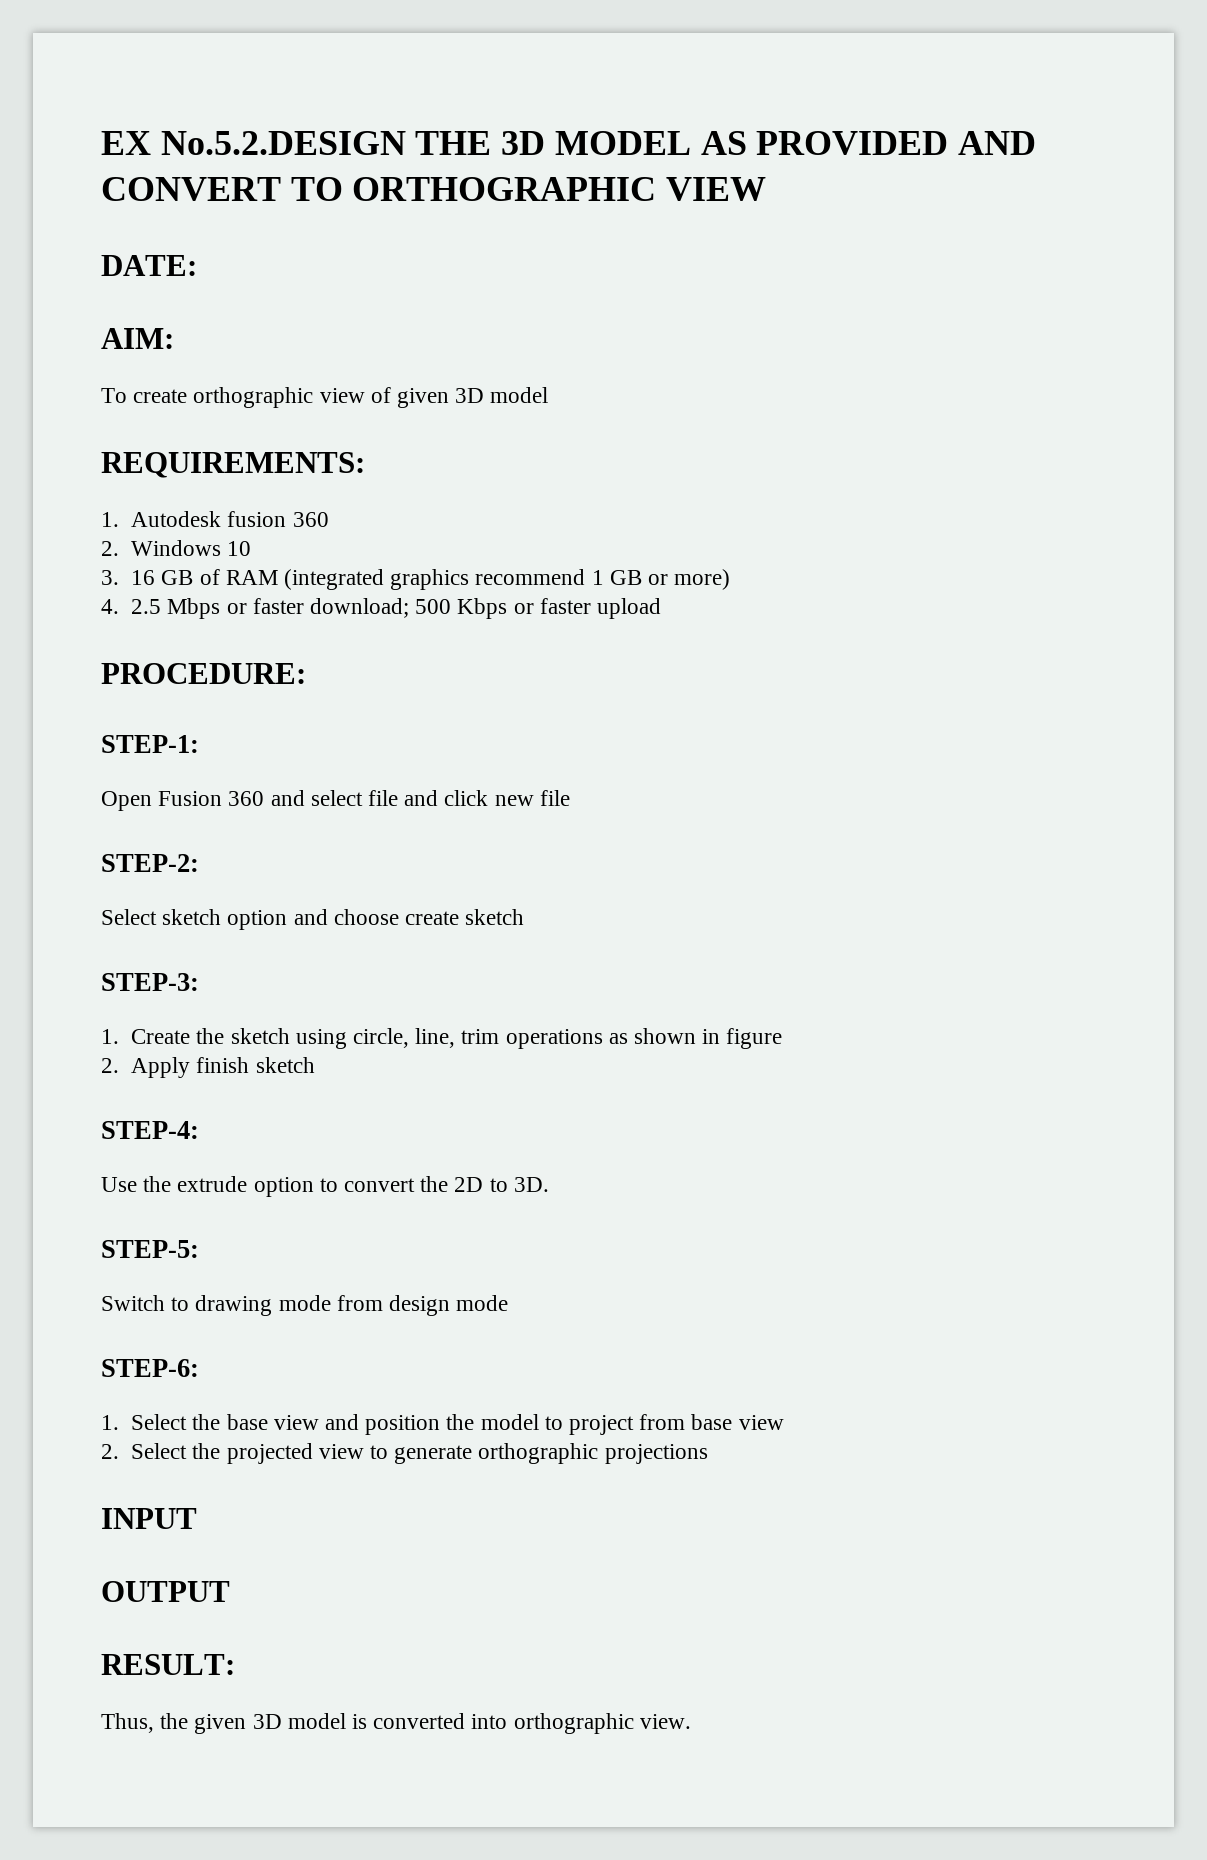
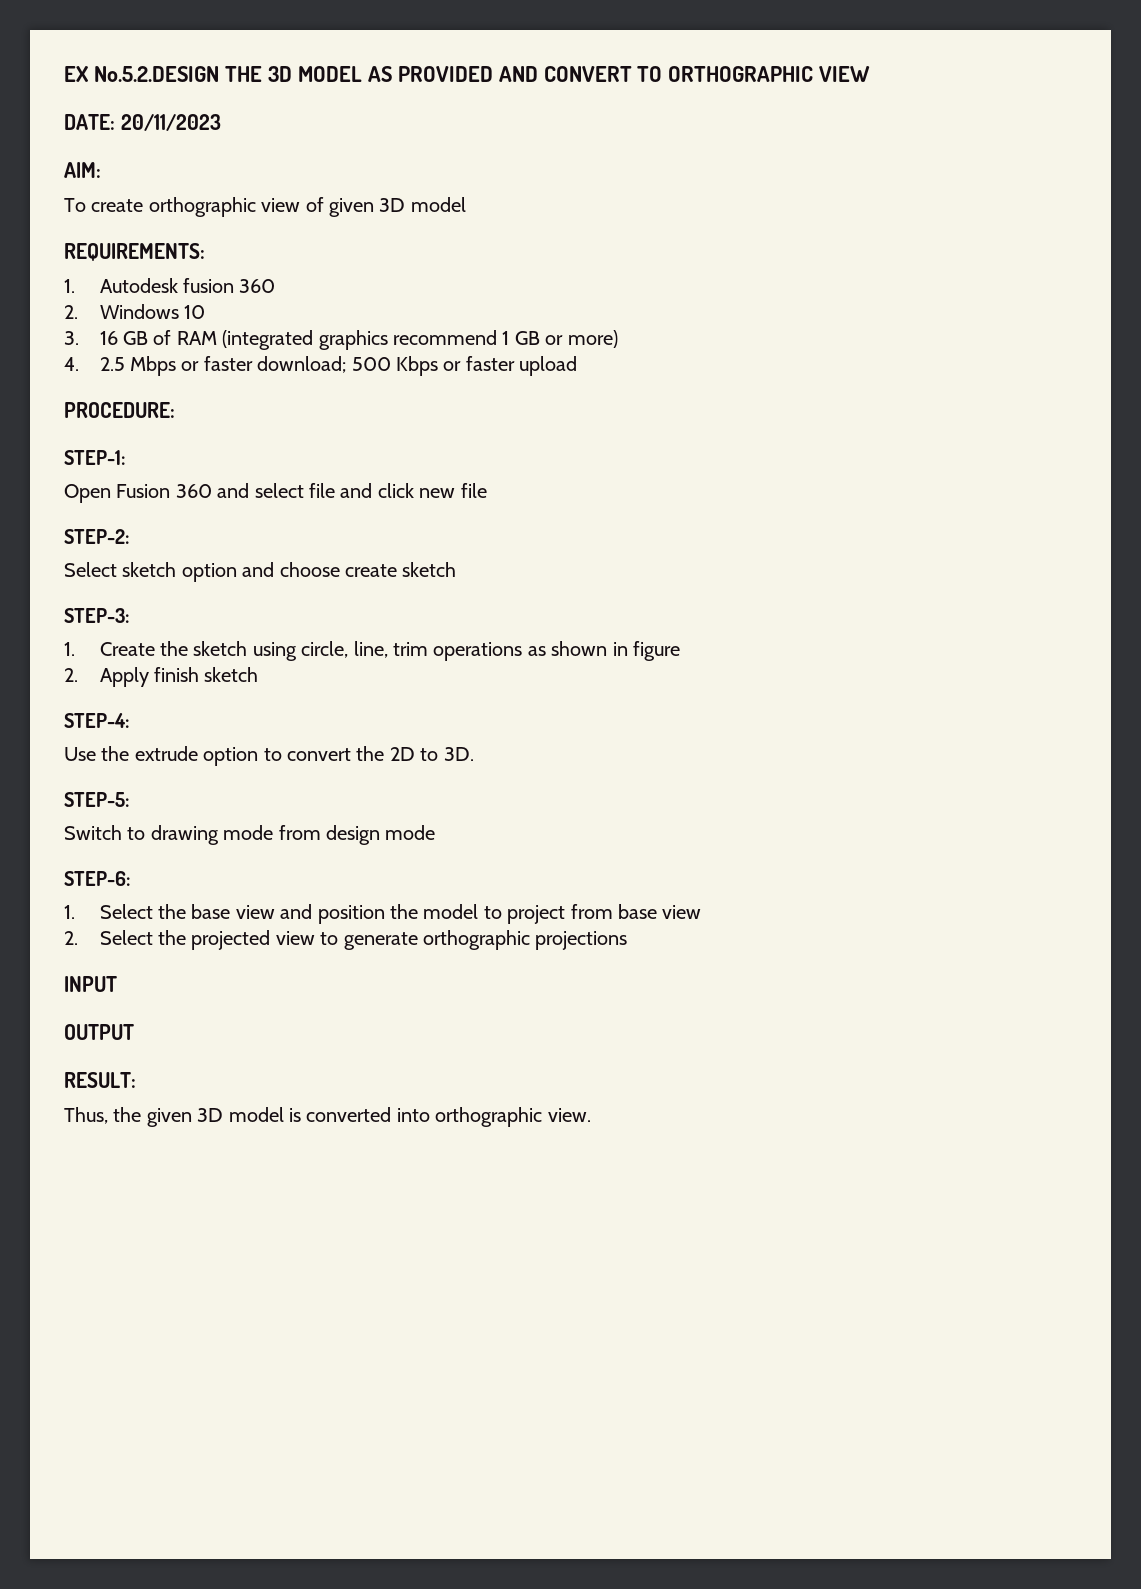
- DATE:
+ DATE: 20/11/2023

